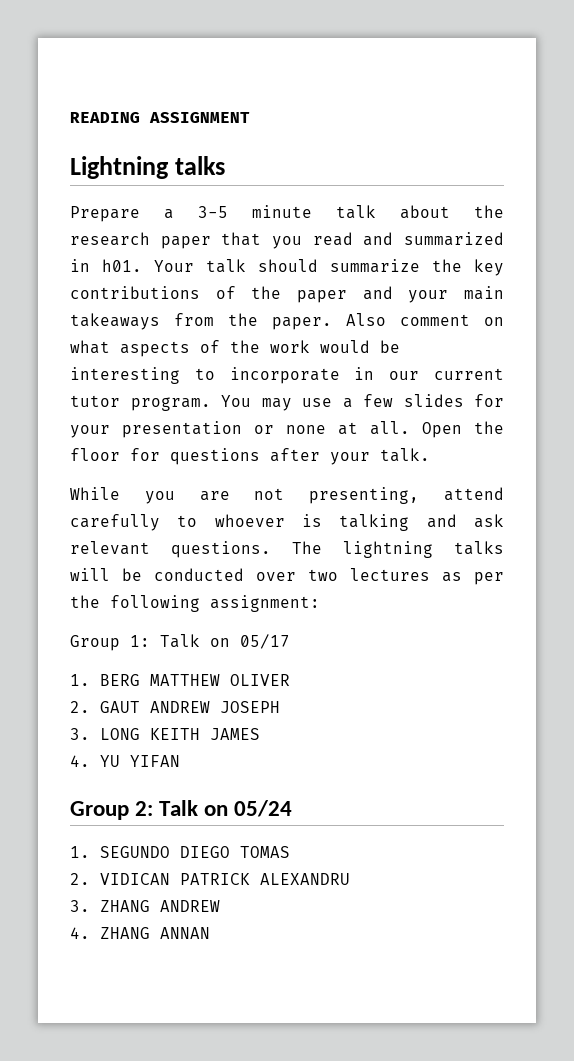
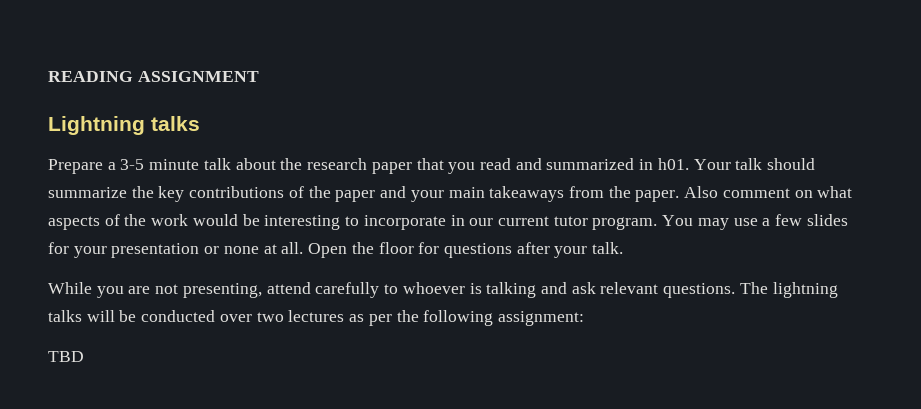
- Group 1: Talk on 05/17
- 1. BERG MATTHEW OLIVER
- 2. GAUT ANDREW JOSEPH
- 3. LONG KEITH JAMES
- 4. YU YIFAN
- Group 2: Talk on 05/24
- 1. SEGUNDO DIEGO TOMAS
- 2. VIDICAN PATRICK ALEXANDRU
- 3. ZHANG ANDREW
- 4. ZHANG ANNAN
+ TBD

